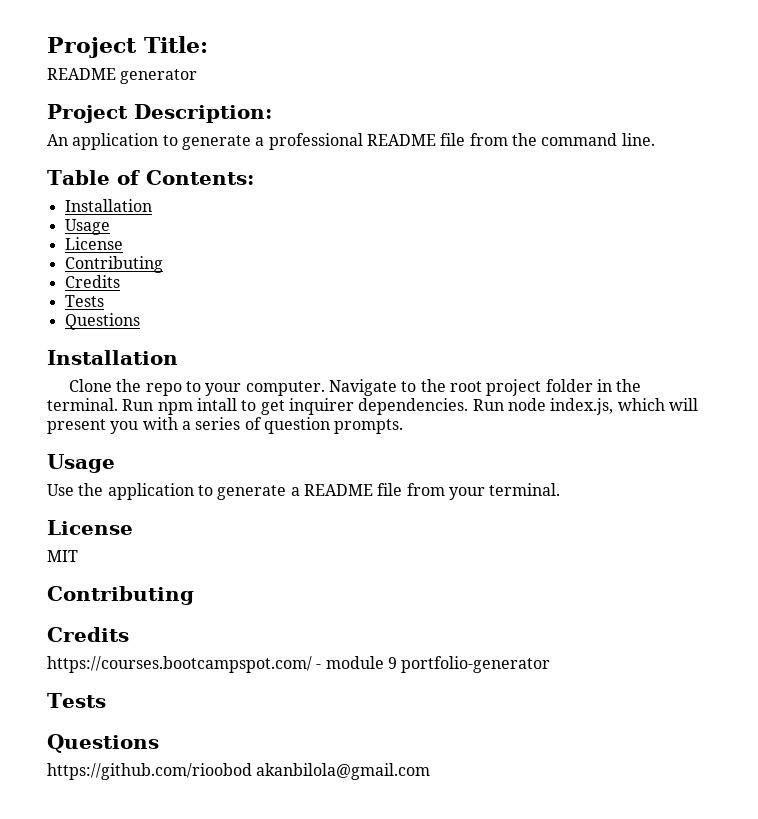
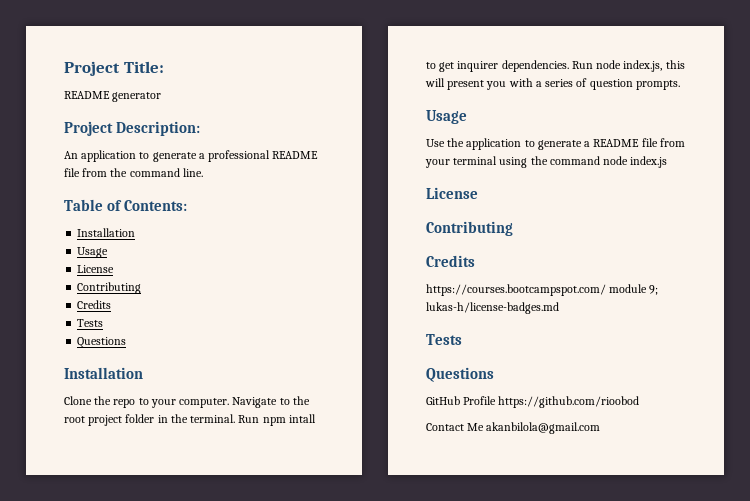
- Run node index.js, which will present you with a series of question prompts.
+ Run node index.js, this will present you with a series of question prompts.
- Use the application to generate a README file from your terminal.
+ Use the application to generate a README file from your terminal using the command node index.js
  License
- MIT
- https://courses.bootcampspot.com/ - module 9 portfolio-generator
+ https://courses.bootcampspot.com/ module 9; lukas-h/license-badges.md
  Tests
  Questions
- https://github.com/rioobod akanbilola@gmail.com
+ GitHub Profile https://github.com/rioobod
+ Contact Me akanbilola@gmail.com

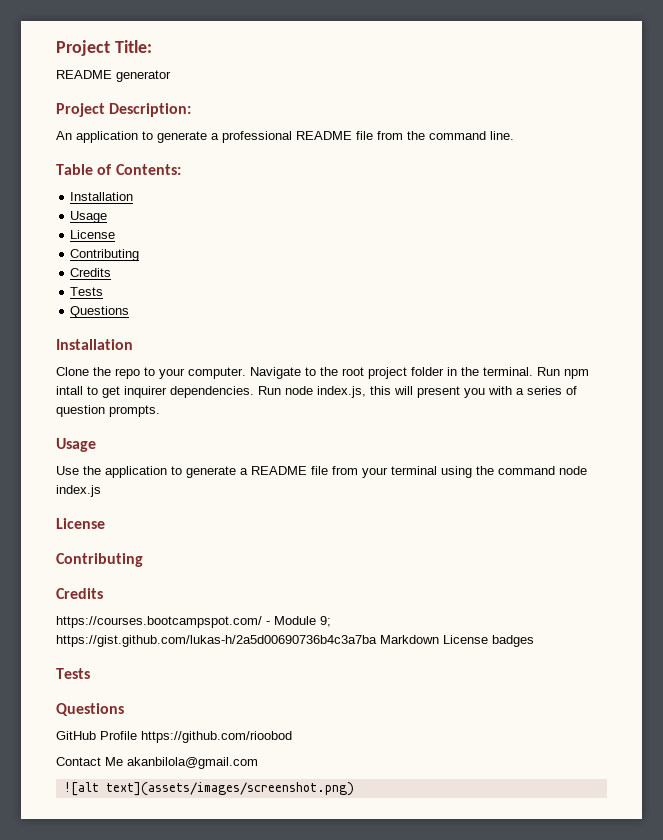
- https://courses.bootcampspot.com/ module 9; lukas-h/license-badges.md
+ https://courses.bootcampspot.com/ - Module 9; https://gist.github.com/lukas-h/2a5d00690736b4c3a7ba Markdown License badges
+ ![alt text](assets/images/screenshot.png)

